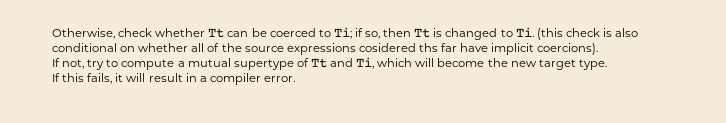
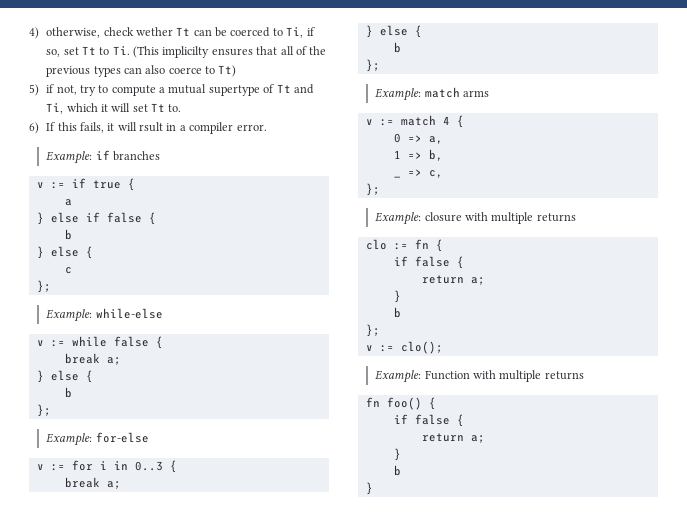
- Otherwise, check whether Tt can be coerced to Ti; if so, then Tt is changed to Ti. (this check is also conditional on whether all of the source expressions cosidered ths far have implicit coercions).
- If not, try to compute a mutual supertype of Tt and Ti, which will become the new target type.
- If this fails, it will result in a compiler error.
+ 4) otherwise, check wether Tt can be coerced to Ti, if so, set Tt to Ti. (This implicilty ensures that all of the previous types can also coerce to Tt)
+ 5) if not, try to compute a mutual supertype of Tt and Ti, which it will set Tt to.
+ 6) If this fails, it will rsult in a compiler error.
+ Example: if branches
+ v := if true {
+ a
+ } else if false {
+ b
+ } else {
+ c
+ };
+ Example: while-else
+ v := while false {
+ break a;
+ } else {
+ b
+ };
+ Example: for-else
+ v := for i in 0..3 {
+ break a;
+ } else {
+ b
+ };
+ Example: match arms
+ v := match 4 {
+ 0 => a,
+ 1 => b,
+ _ => c,
+ };
+ Example: closure with multiple returns
+ clo := fn {
+ if false {
+ return a;
+ }
+ b
+ };
+ v := clo();
+ Example: Function with multiple returns
+ fn foo() {
+ if false {
+ return a;
+ }
+ b
+ }

